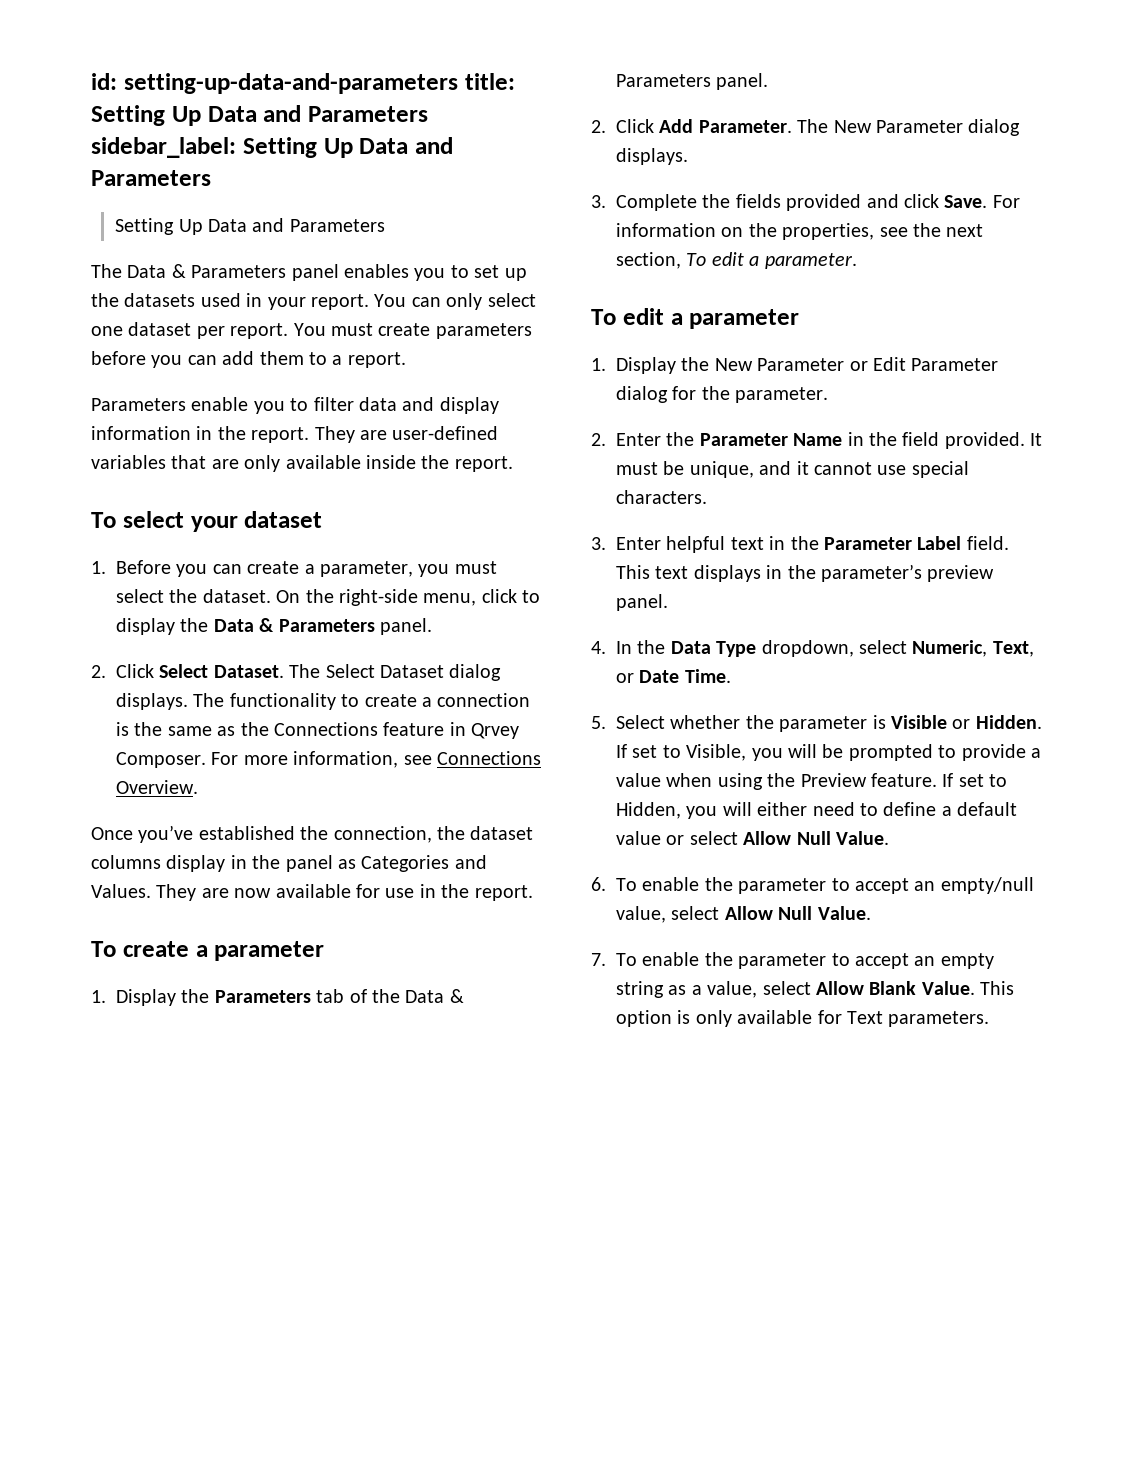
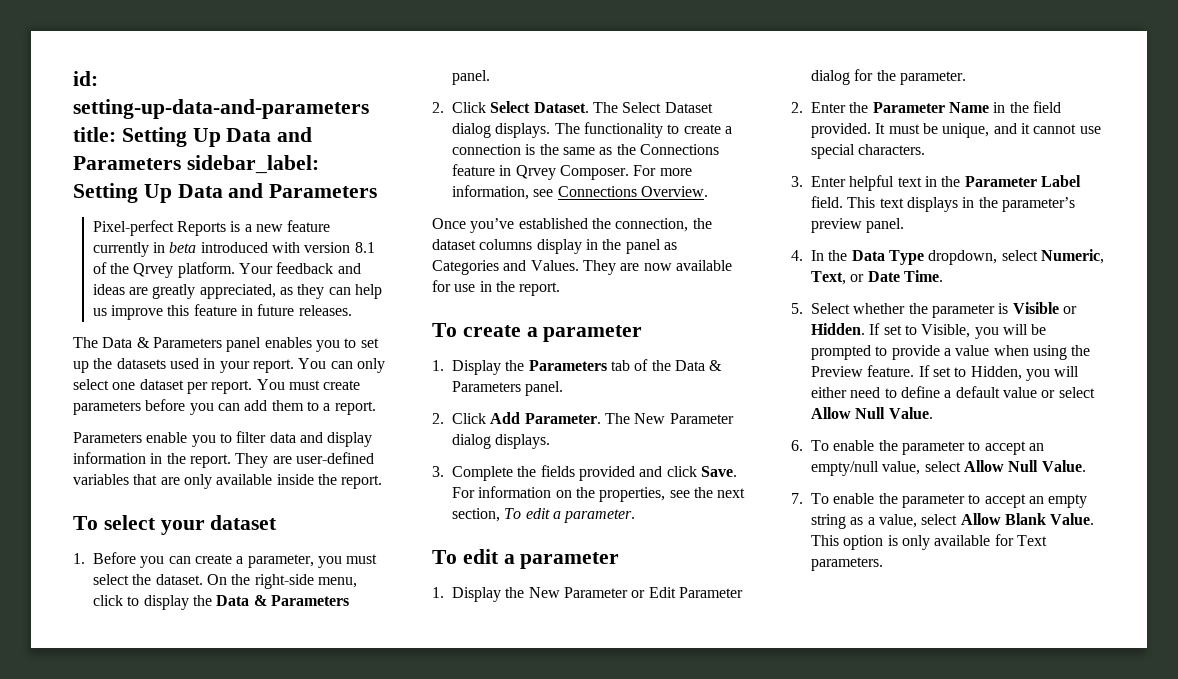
  id: setting-up-data-and-parameters title: Setting Up Data and Parameters sidebar_label: Setting Up Data and Parameters
- Setting Up Data and Parameters
+ Pixel-perfect Reports is a new feature currently in beta introduced with version 8.1 of the Qrvey platform. Your feedback and ideas are greatly appreciated, as they can help us improve this feature in future releases.

